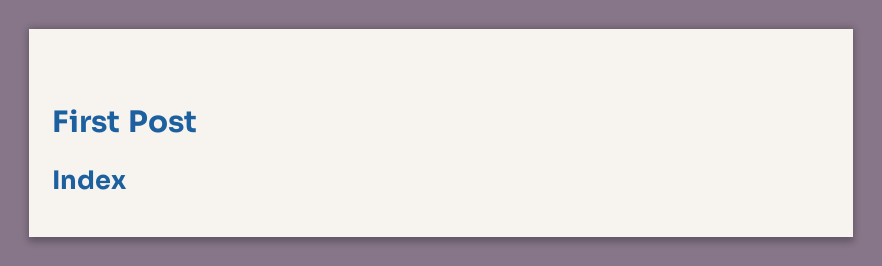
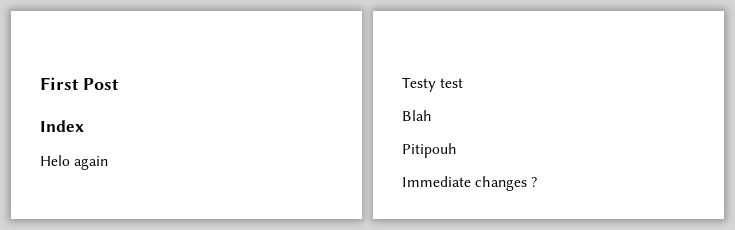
+ Helo again
+ Testy test
+ Blah
+ Pitipouh
+ Immediate changes ?

